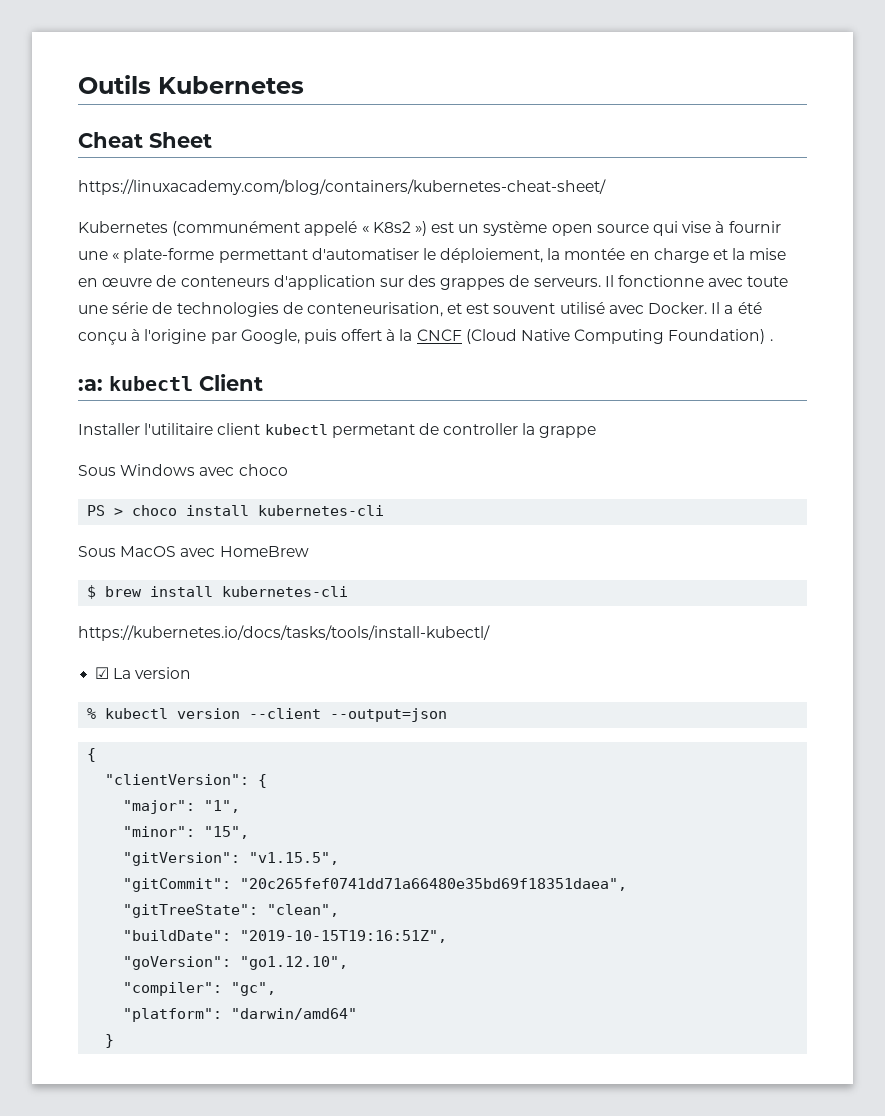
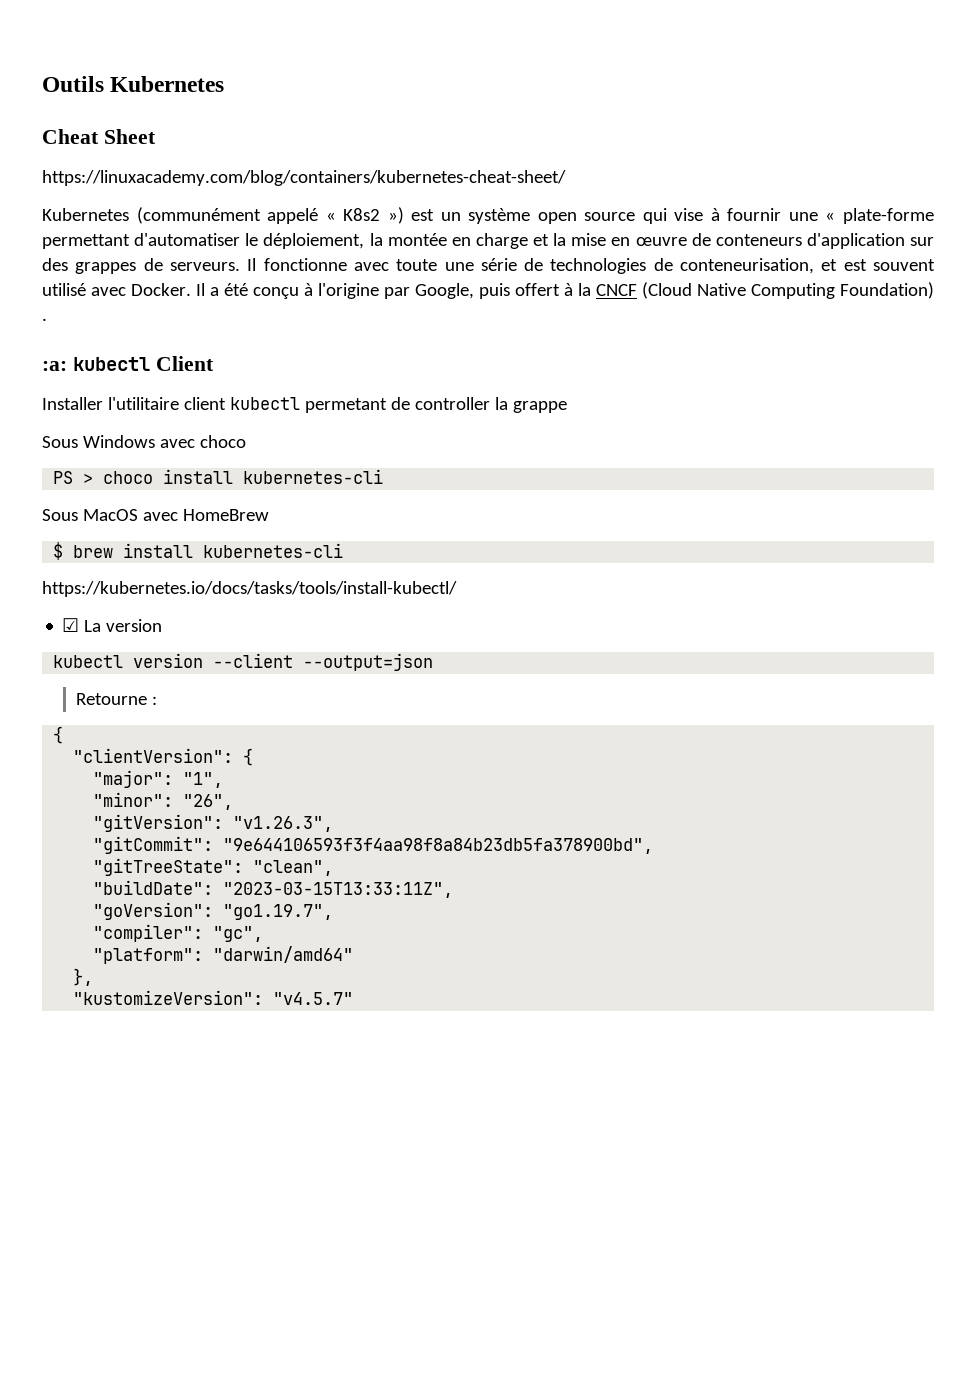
- % kubectl version --client --output=json
+ kubectl version --client --output=json
+ Retourne :
- "minor": "15",
+ "minor": "26",
- "gitVersion": "v1.15.5",
+ "gitVersion": "v1.26.3",
- "gitCommit": "20c265fef0741dd71a66480e35bd69f18351daea",
+ "gitCommit": "9e644106593f3f4aa98f8a84b23db5fa378900bd",
- "buildDate": "2019-10-15T19:16:51Z",
+ "buildDate": "2023-03-15T13:33:11Z",
- "goVersion": "go1.12.10",
+ "goVersion": "go1.19.7",
- }
+ },
+ "kustomizeVersion": "v4.5.7"

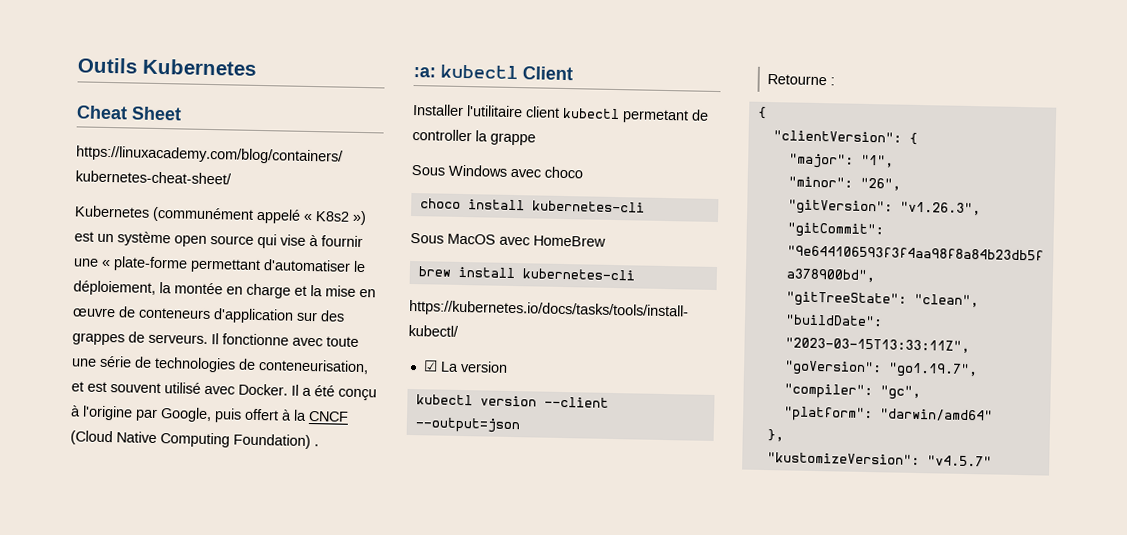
- PS > choco install kubernetes-cli
+ choco install kubernetes-cli
- $ brew install kubernetes-cli
+ brew install kubernetes-cli

